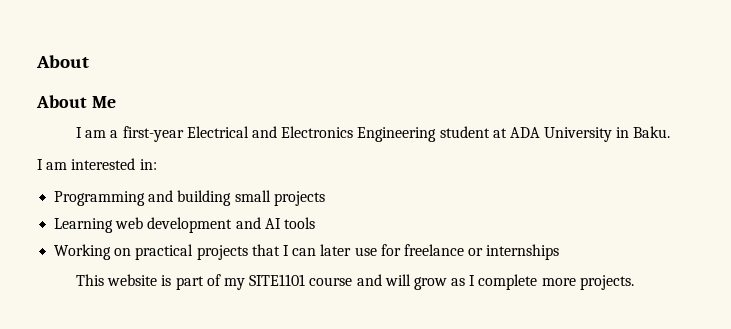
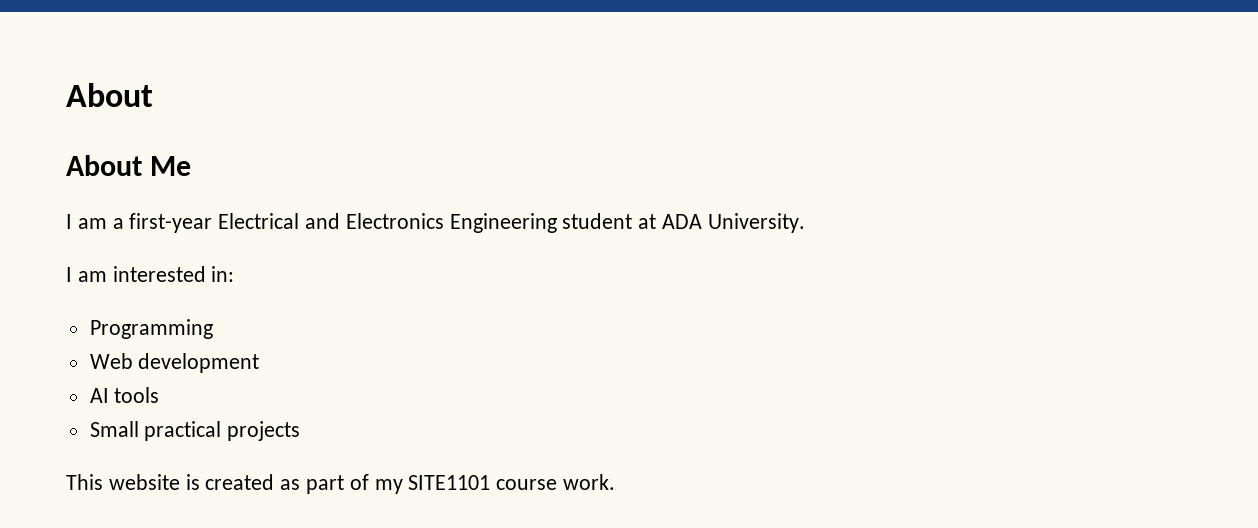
- I am a first-year Electrical and Electronics Engineering student at ADA University in Baku.
+ I am a first-year Electrical and Electronics Engineering student at ADA University.
- Programming and building small projects
- Learning web development and AI tools
+ Programming
+ Web development
+ AI tools
- Working on practical projects that I can later use for freelance or internships
+ Small practical projects
- This website is part of my SITE1101 course and will grow as I complete more projects.
+ This website is created as part of my SITE1101 course work.

